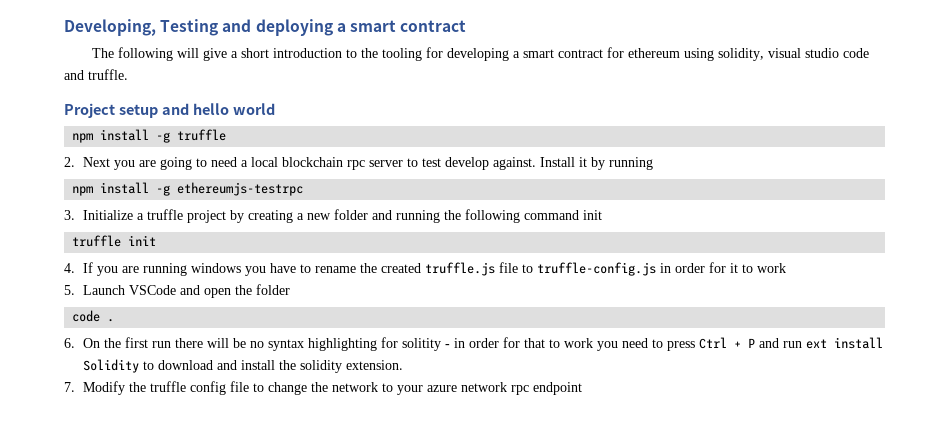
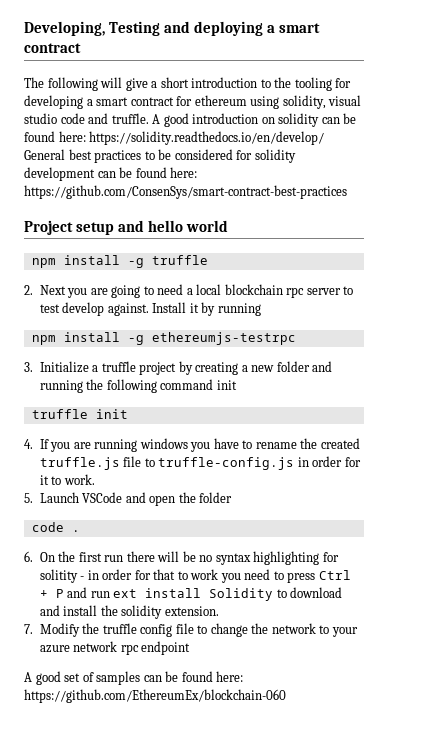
+ A good introduction on solidity can be found here: https://solidity.readthedocs.io/en/develop/ General best practices to be considered for solidity development can be found here: https://github.com/ConsenSys/smart-contract-best-practices
- 4. If you are running windows you have to rename the created truffle.js file to truffle-config.js in order for it to work
+ 4. If you are running windows you have to rename the created truffle.js file to truffle-config.js in order for it to work.
+ A good set of samples can be found here: https://github.com/EthereumEx/blockchain-060

